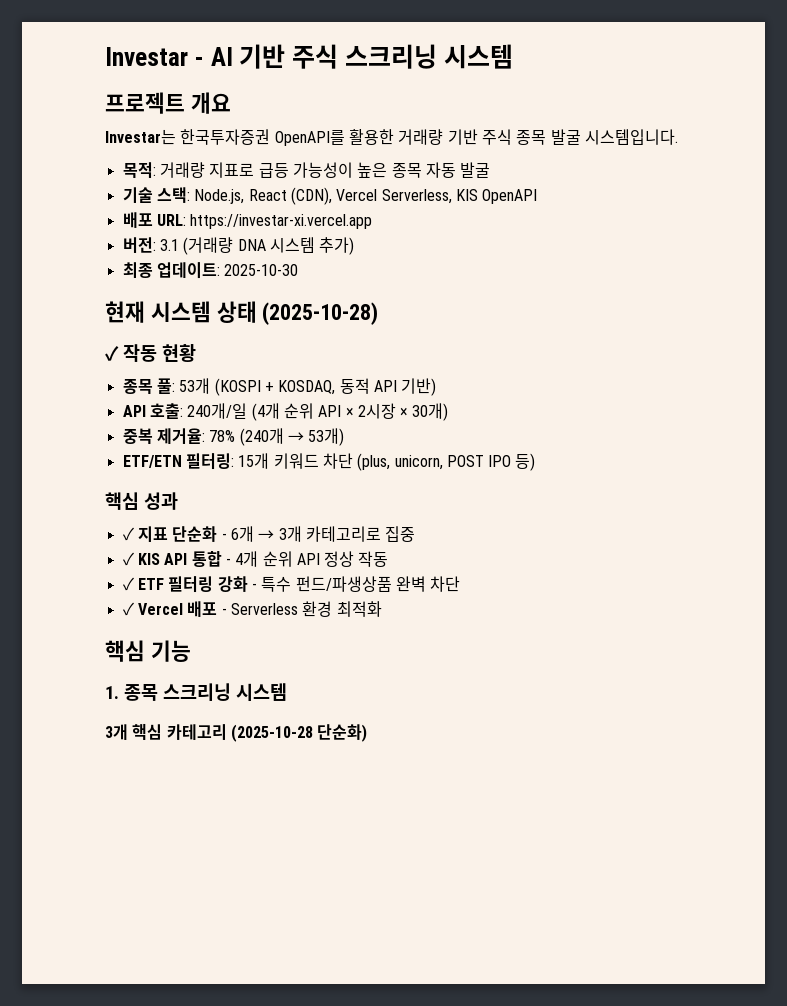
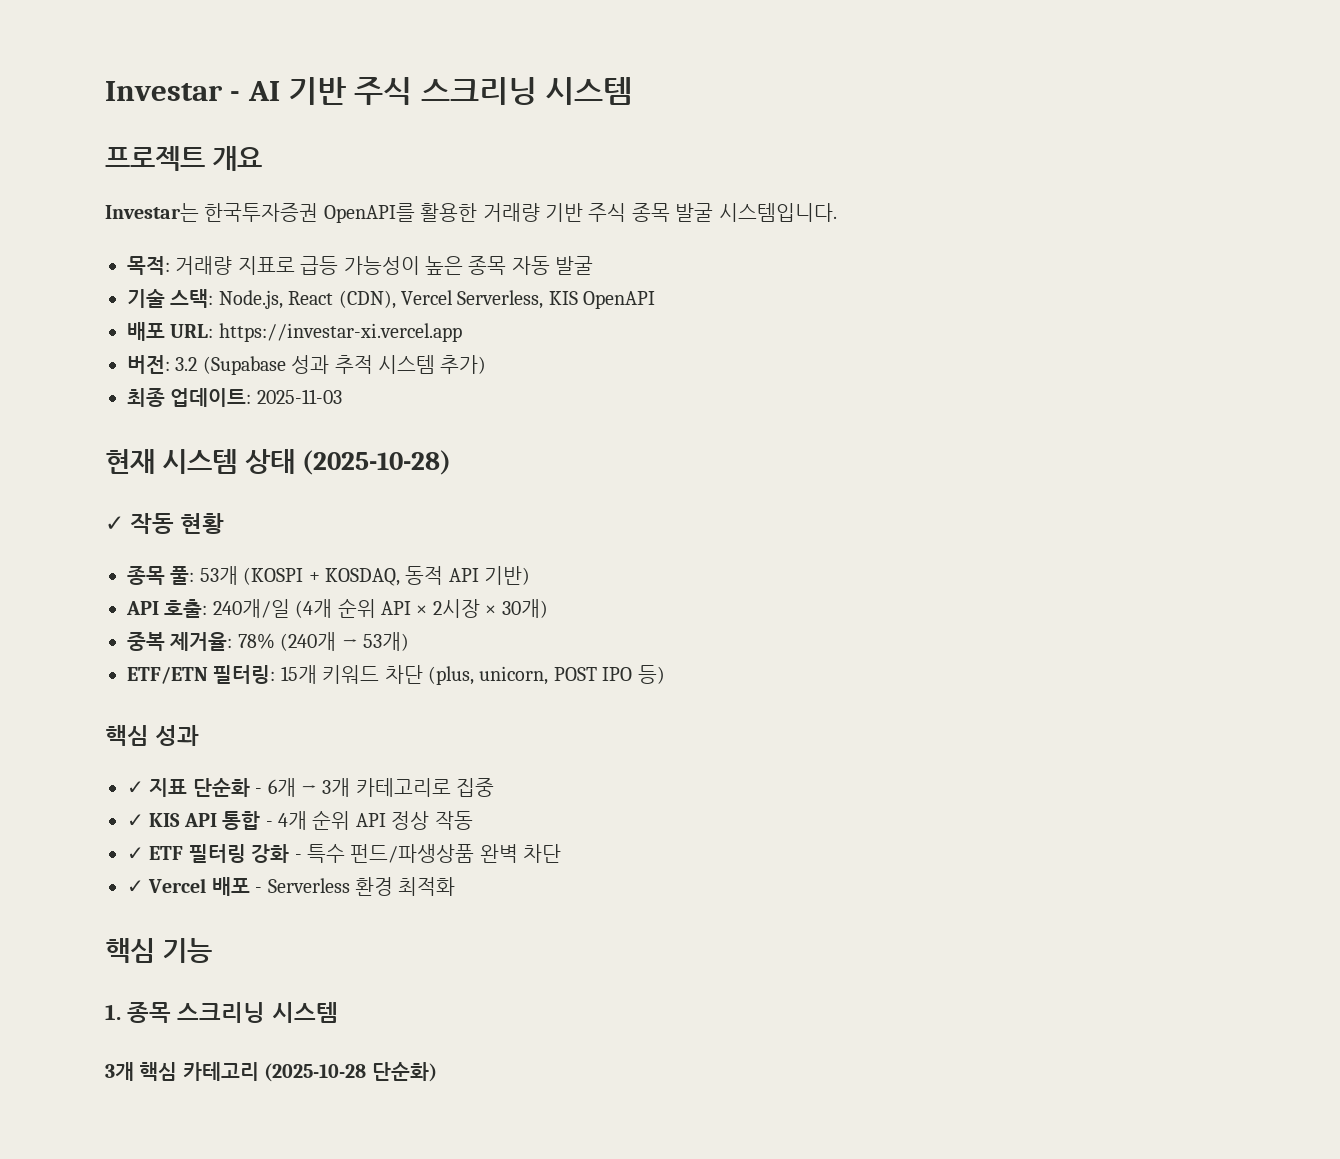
- 버전: 3.1 (거래량 DNA 시스템 추가)
+ 버전: 3.2 (Supabase 성과 추적 시스템 추가)
- 최종 업데이트: 2025-10-30
+ 최종 업데이트: 2025-11-03

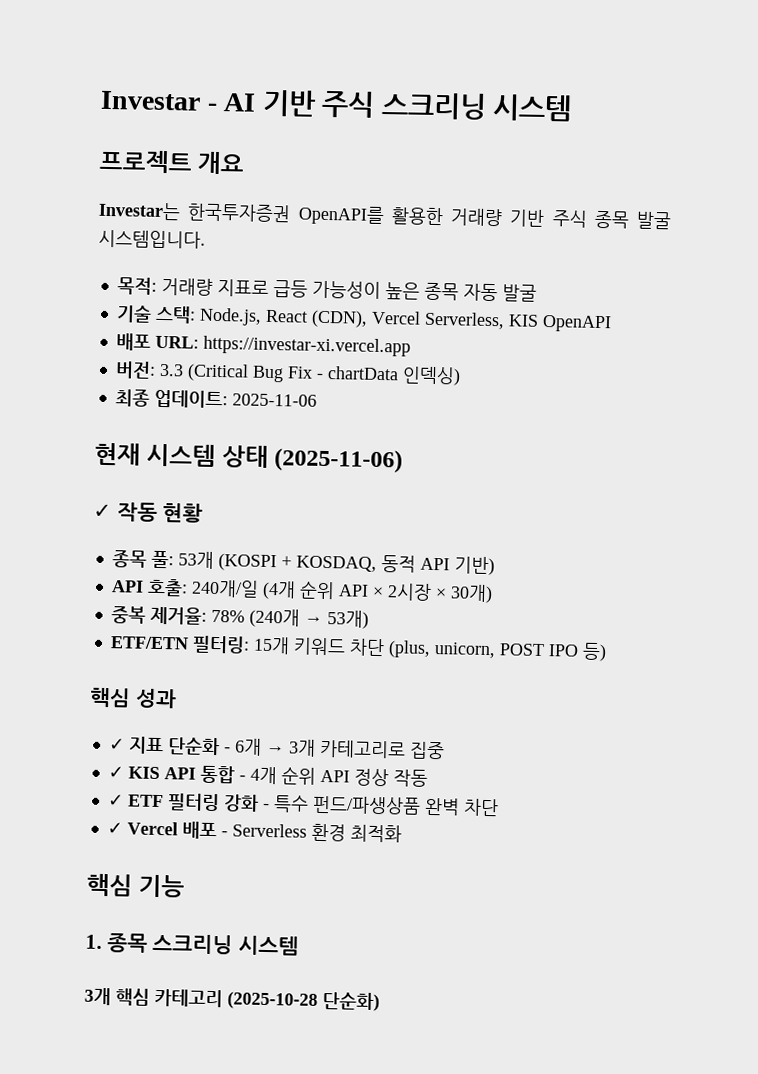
- 버전: 3.2 (Supabase 성과 추적 시스템 추가)
+ 버전: 3.3 (Critical Bug Fix - chartData 인덱싱)
- 최종 업데이트: 2025-11-03
+ 최종 업데이트: 2025-11-06
- 현재 시스템 상태 (2025-10-28)
+ 현재 시스템 상태 (2025-11-06)

